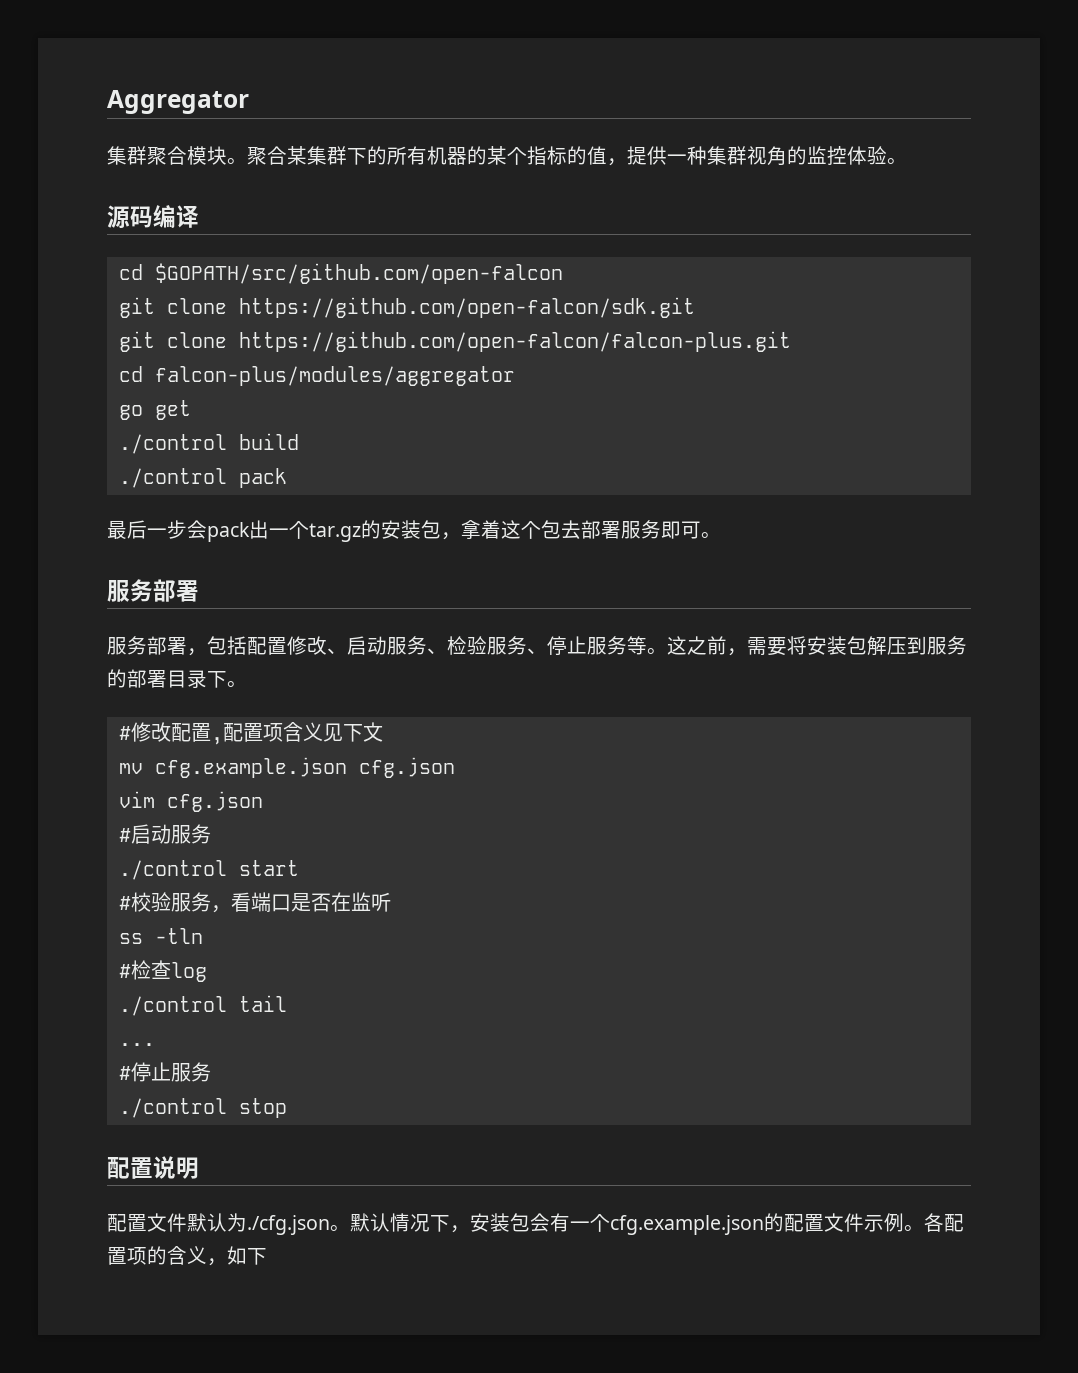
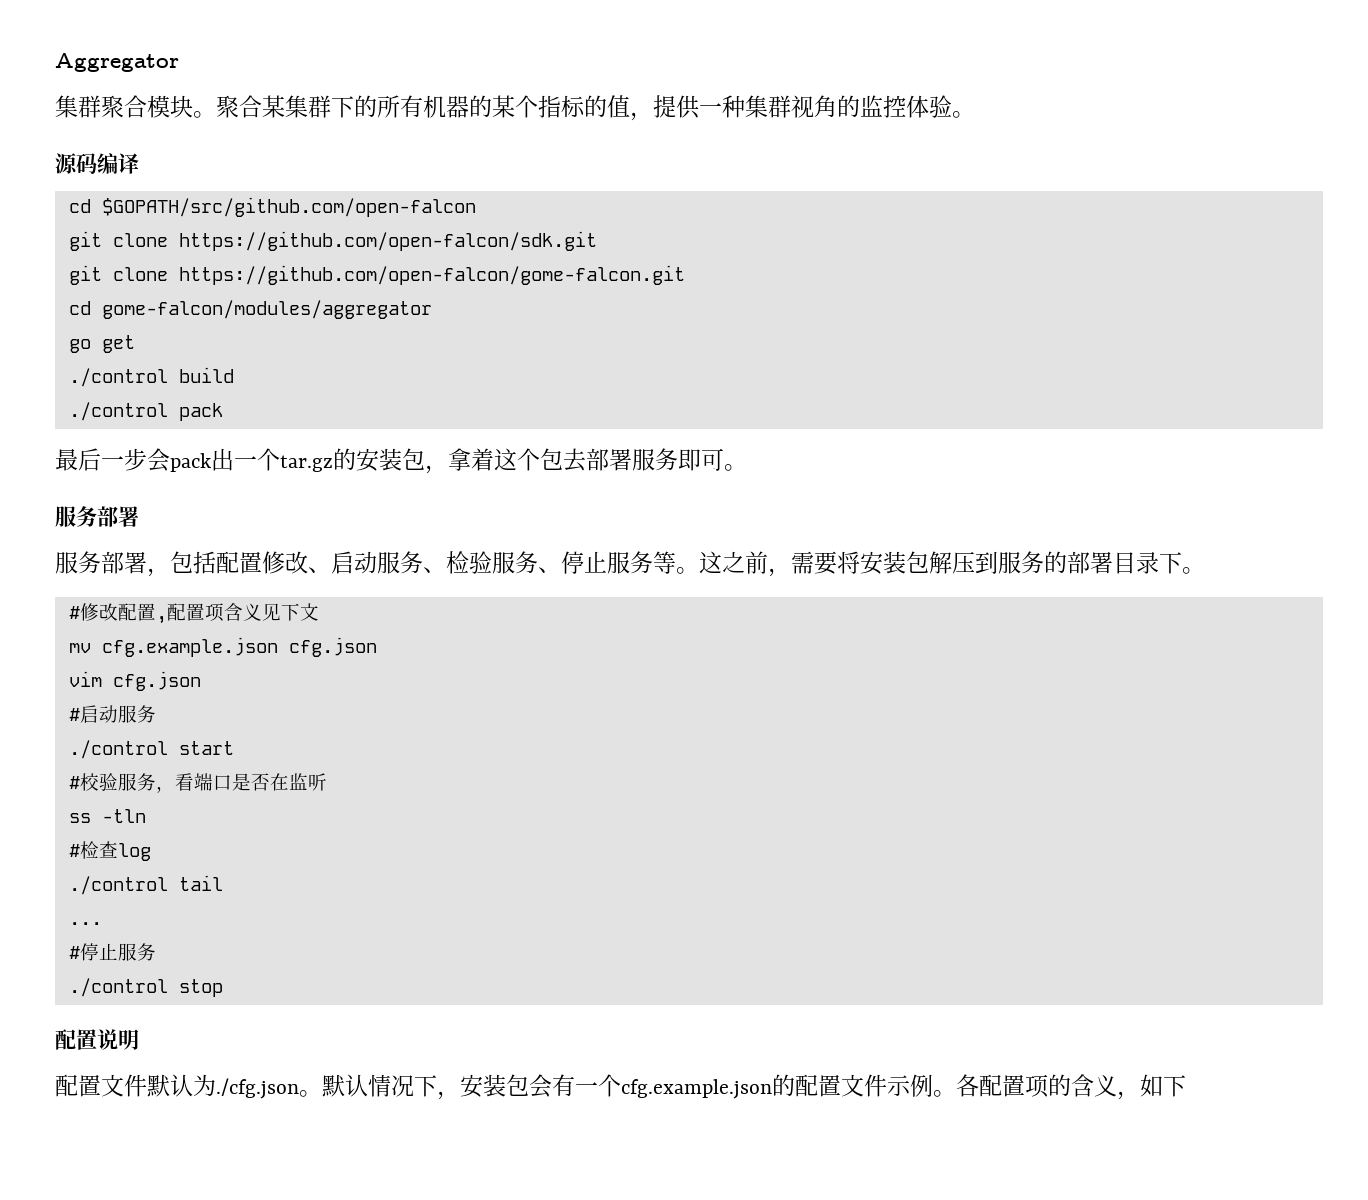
- git clone https://github.com/open-falcon/falcon-plus.git
- cd falcon-plus/modules/aggregator
+ git clone https://github.com/open-falcon/gome-falcon.git
+ cd gome-falcon/modules/aggregator

